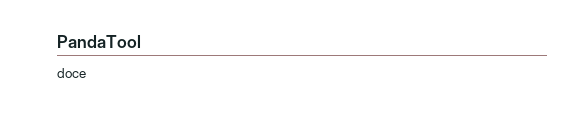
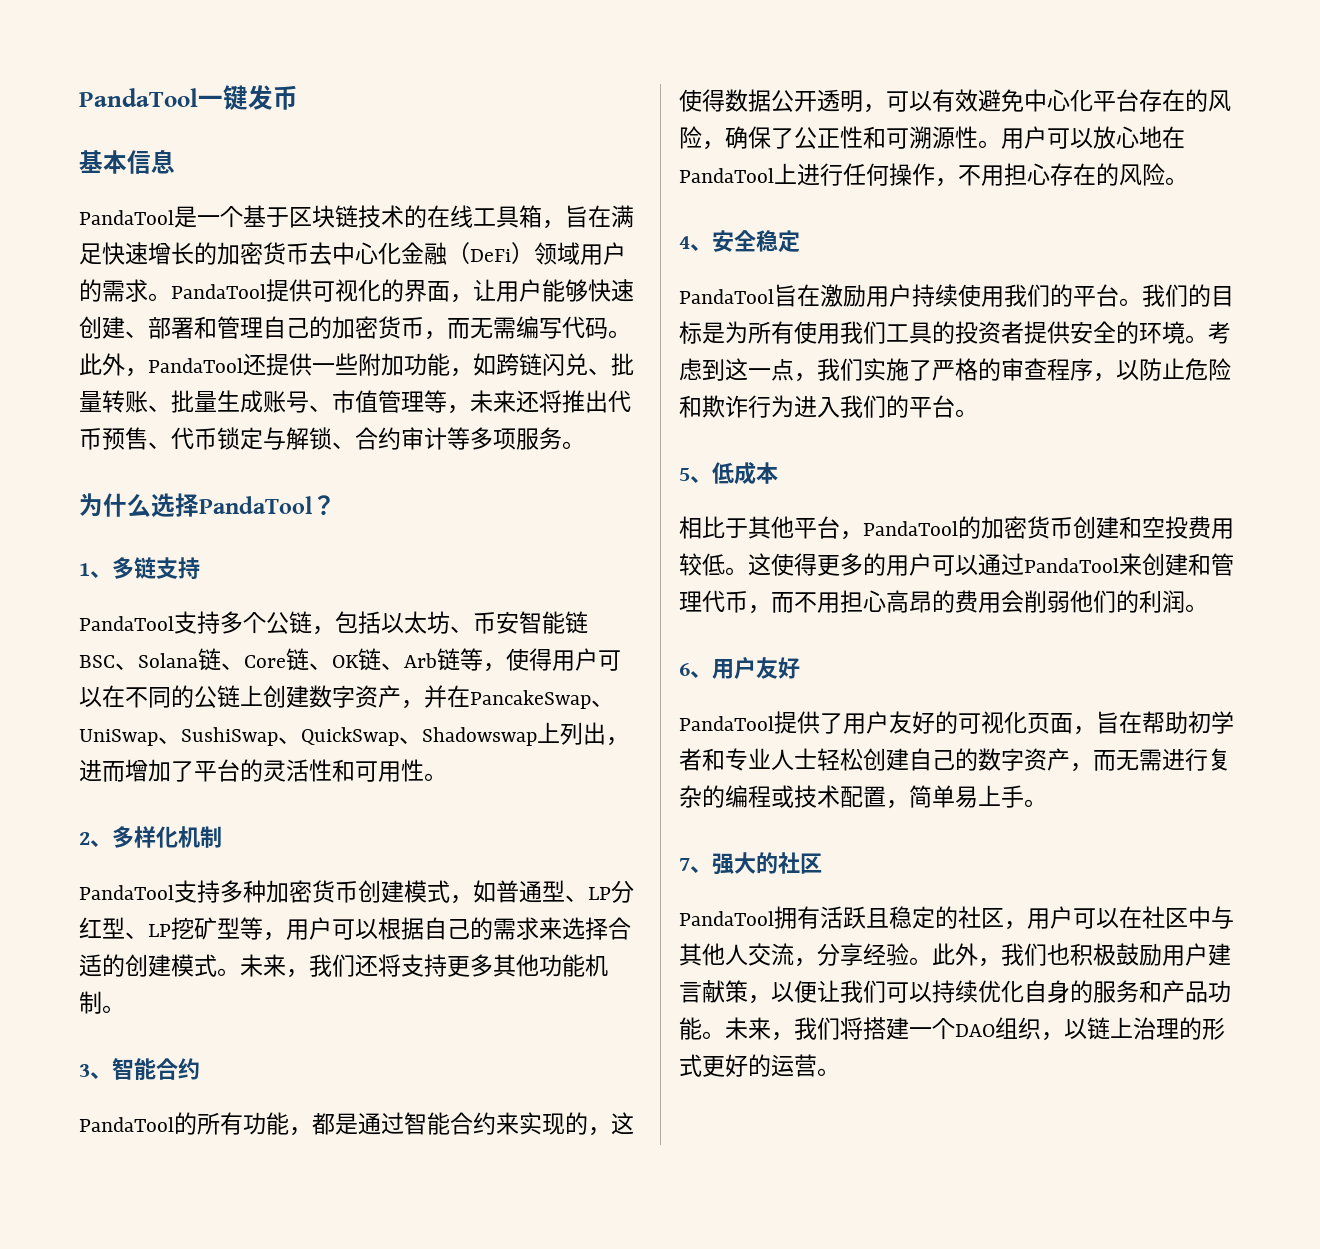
- PandaTool
- doce
+ PandaTool一键发币
+ 基本信息
+ PandaTool是一个基于区块链技术的在线工具箱，旨在满足快速增长的加密货币去中心化金融（DeFi）领域用户的需求。PandaTool提供可视化的界面，让用户能够快速创建、部署和管理自己的加密货币，而无需编写代码。此外，PandaTool还提供一些附加功能，如跨链闪兑、批量转账、批量生成账号、市值管理等，未来还将推出代币预售、代币锁定与解锁、合约审计等多项服务。
+ 为什么选择PandaTool？
+ 1、多链支持
+ PandaTool支持多个公链，包括以太坊、币安智能链BSC、Solana链、Core链、OK链、Arb链等，使得用户可以在不同的公链上创建数字资产，并在PancakeSwap、UniSwap、SushiSwap、QuickSwap、Shadowswap上列出，进而增加了平台的灵活性和可用性。
+ 2、多样化机制
+ PandaTool支持多种加密货币创建模式，如普通型、LP分红型、LP挖矿型等，用户可以根据自己的需求来选择合适的创建模式。未来，我们还将支持更多其他功能机制。
+ 3、智能合约
+ PandaTool的所有功能，都是通过智能合约来实现的，这使得数据公开透明，可以有效避免中心化平台存在的风险，确保了公正性和可溯源性。用户可以放心地在PandaTool上进行任何操作，不用担心存在的风险。
+ 4、安全稳定
+ PandaTool旨在激励用户持续使用我们的平台。我们的目标是为所有使用我们工具的投资者提供安全的环境。考虑到这一点，我们实施了严格的审查程序，以防止危险和欺诈行为进入我们的平台。
+ 5、低成本
+ 相比于其他平台，PandaTool的加密货币创建和空投费用较低。这使得更多的用户可以通过PandaTool来创建和管理代币，而不用担心高昂的费用会削弱他们的利润。
+ 6、用户友好
+ PandaTool提供了用户友好的可视化页面，旨在帮助初学者和专业人士轻松创建自己的数字资产，而无需进行复杂的编程或技术配置，简单易上手。
+ 7、强大的社区
+ PandaTool拥有活跃且稳定的社区，用户可以在社区中与其他人交流，分享经验。此外，我们也积极鼓励用户建言献策，以便让我们可以持续优化自身的服务和产品功能。未来，我们将搭建一个DAO组织，以链上治理的形式更好的运营。

